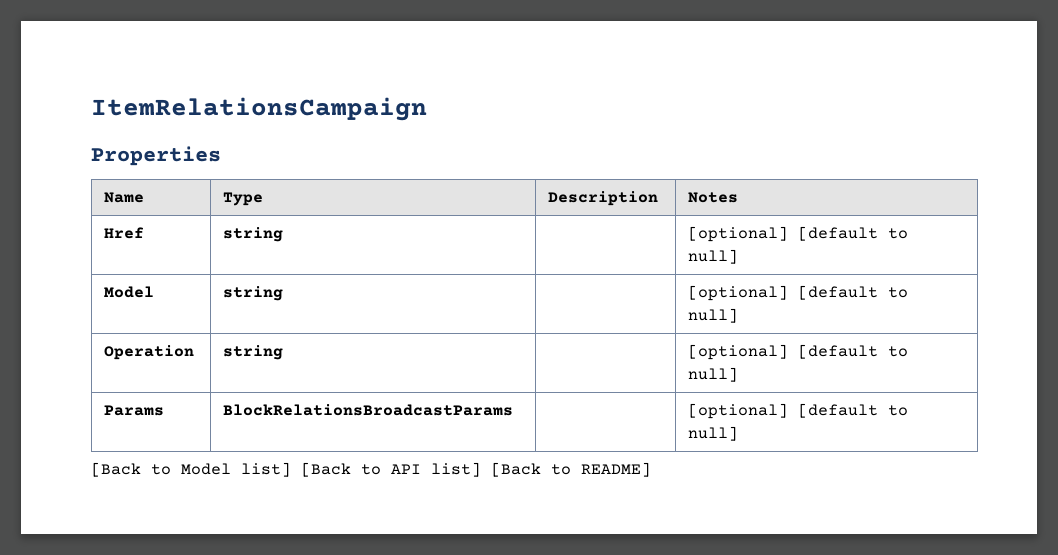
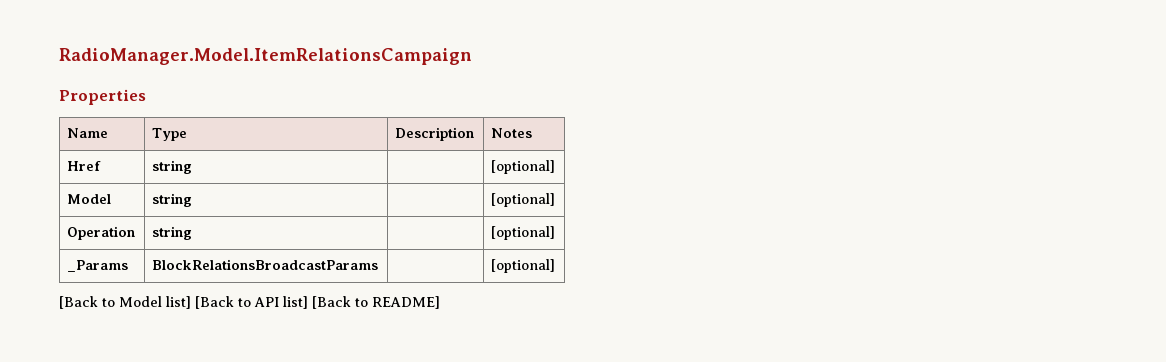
- ItemRelationsCampaign
+ RadioManager.Model.ItemRelationsCampaign
- Href | string | | [optional] [default to null]
+ Href | string | | [optional]
- Model | string | | [optional] [default to null]
+ Model | string | | [optional]
- Operation | string | | [optional] [default to null]
- Params | BlockRelationsBroadcastParams | | [optional] [default to null]
+ Operation | string | | [optional]
+ _Params | BlockRelationsBroadcastParams | | [optional]

